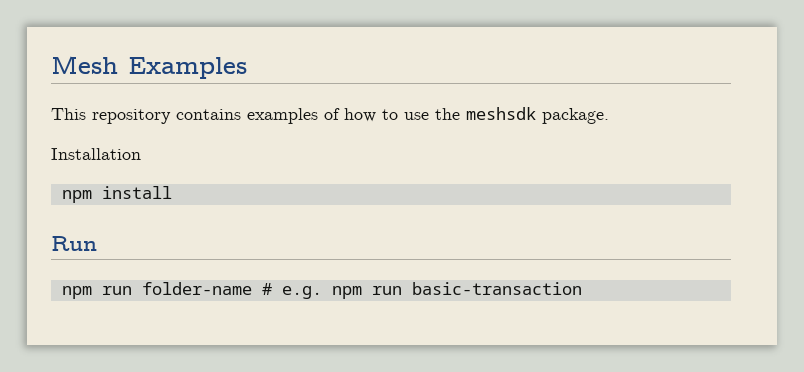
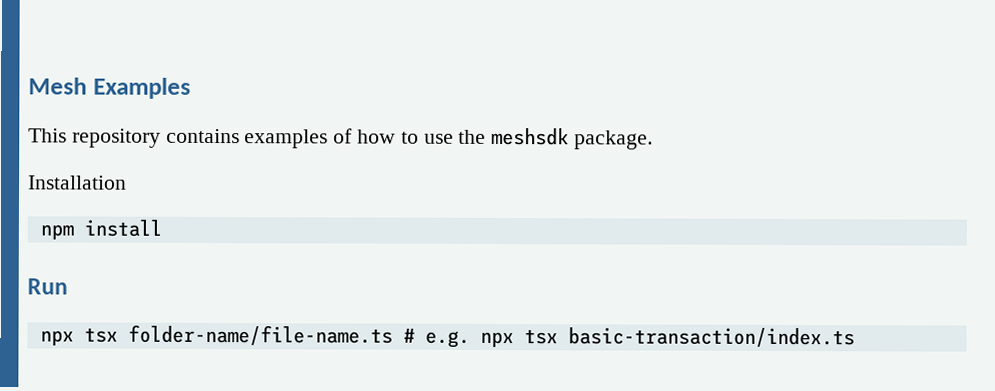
- npm run folder-name # e.g. npm run basic-transaction
+ npx tsx folder-name/file-name.ts # e.g. npx tsx basic-transaction/index.ts

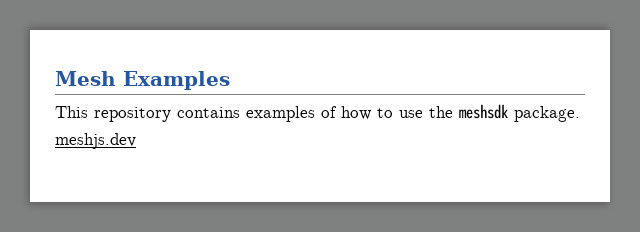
- Installation
- npm install
- Run
- npx tsx folder-name/file-name.ts # e.g. npx tsx basic-transaction/index.ts
+ meshjs.dev

